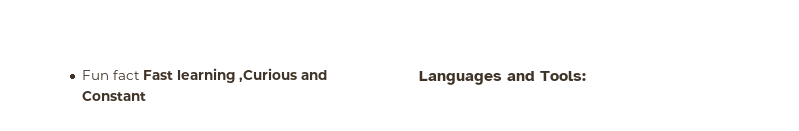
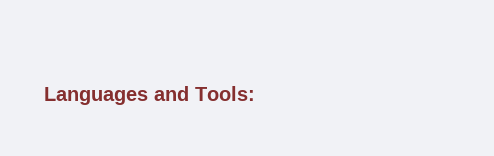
- Fun fact Fast learning ,Curious and Constant

